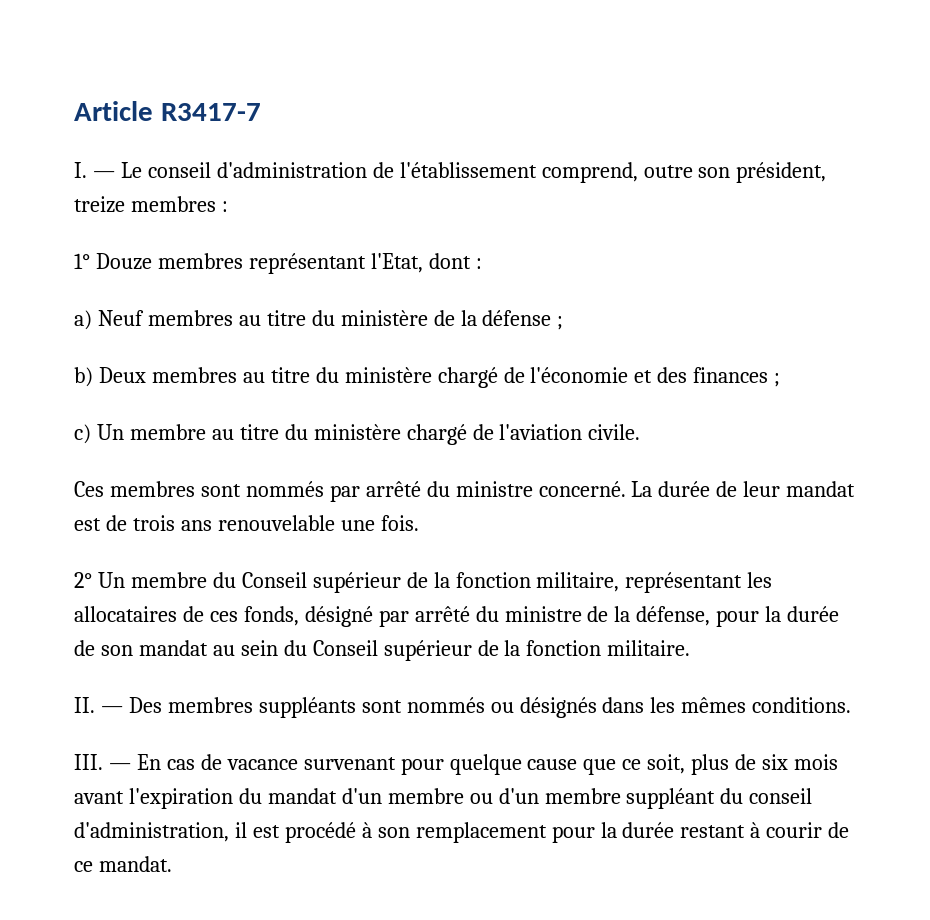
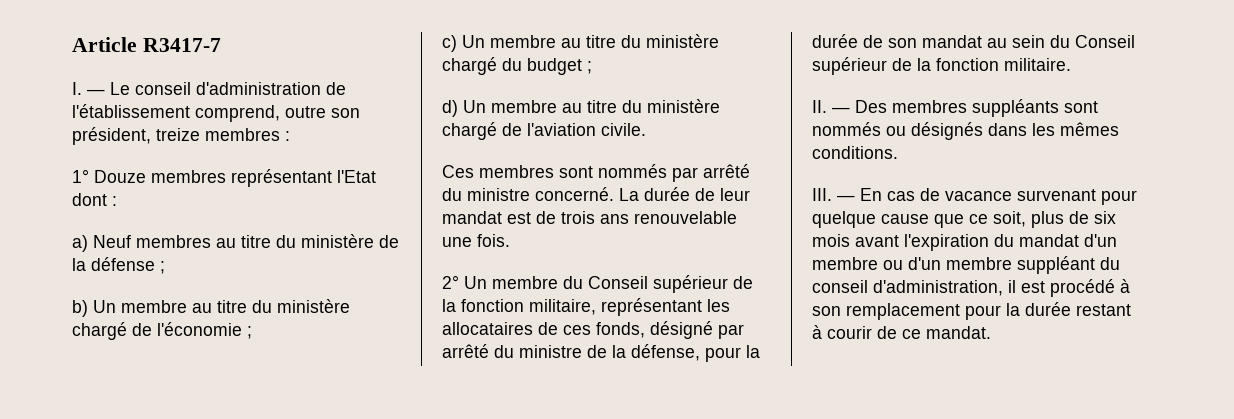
- 1° Douze membres représentant l'Etat, dont :
+ 1° Douze membres représentant l'Etat dont :
- b) Deux membres au titre du ministère chargé de l'économie et des finances ;
+ b) Un membre au titre du ministère chargé de l'économie ;
- c) Un membre au titre du ministère chargé de l'aviation civile.
+ c) Un membre au titre du ministère chargé du budget ;
+ d) Un membre au titre du ministère chargé de l'aviation civile.

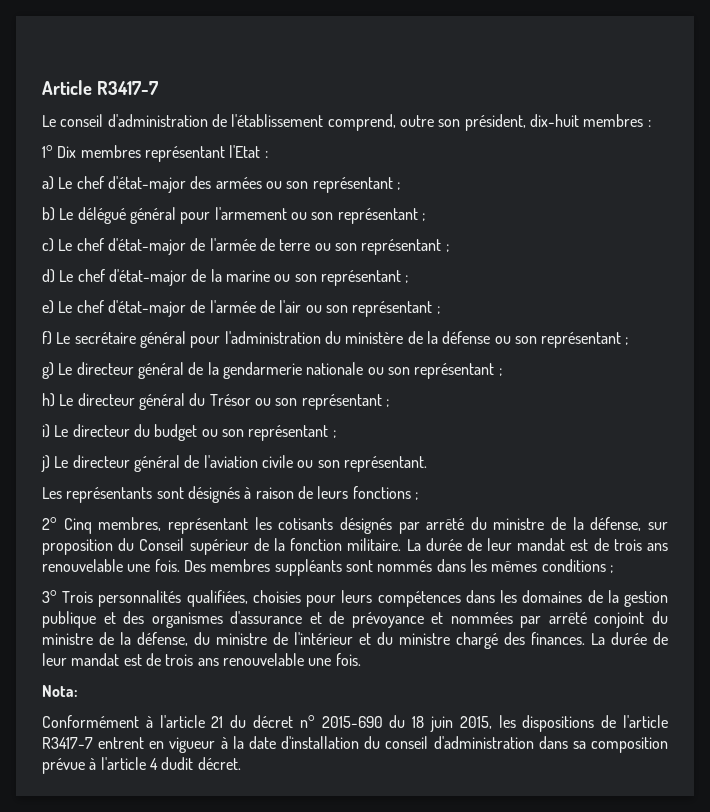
- I. ― Le conseil d'administration de l'établissement comprend, outre son président, treize membres :
+ Le conseil d'administration de l'établissement comprend, outre son président, dix-huit membres :
- 1° Douze membres représentant l'Etat dont :
+ 1° Dix membres représentant l'Etat :
- a) Neuf membres au titre du ministère de la défense ;
- b) Un membre au titre du ministère chargé de l'économie ;
- c) Un membre au titre du ministère chargé du budget ;
- d) Un membre au titre du ministère chargé de l'aviation civile.
- Ces membres sont nommés par arrêté du ministre concerné.
+ a) Le chef d'état-major des armées ou son représentant ;
+ b) Le délégué général pour l'armement ou son représentant ;
+ c) Le chef d'état-major de l'armée de terre ou son représentant ;
+ d) Le chef d'état-major de la marine ou son représentant ;
+ e) Le chef d'état-major de l'armée de l'air ou son représentant ;
+ f) Le secrétaire général pour l'administration du ministère de la défense ou son représentant ;
+ g) Le directeur général de la gendarmerie nationale ou son représentant ;
+ h) Le directeur général du Trésor ou son représentant ;
+ i) Le directeur du budget ou son représentant ;
+ j) Le directeur général de l'aviation civile ou son représentant.
+ Les représentants sont désignés à raison de leurs fonctions ;
+ 2° Cinq membres, représentant les cotisants désignés par arrêté du ministre de la défense, sur proposition du Conseil supérieur de la fonction militaire. La durée de leur mandat est de trois ans renouvelable une fois. Des membres suppléants sont nommés dans les mêmes conditions ;
+ 3° Trois personnalités qualifiées, choisies pour leurs compétences dans les domaines de la gestion publique et des organismes d'assurance et de prévoyance et nommées par arrêté conjoint du ministre de la défense, du ministre de l'intérieur et du ministre chargé des finances.
- 2° Un membre du Conseil supérieur de la fonction militaire, représentant les allocataires de ces fonds, désigné par arrêté du ministre de la défense, pour la durée de son mandat au sein du Conseil supérieur de la fonction militaire.
- II. ― Des membres suppléants sont nommés ou désignés dans les mêmes conditions.
- III. ― En cas de vacance survenant pour quelque cause que ce soit, plus de six mois avant l'expiration du mandat d'un membre ou d'un membre suppléant du conseil d'administration, il est procédé à son remplacement pour la durée restant à courir de ce mandat.
+ Nota:
+ Conformément à l'article 21 du décret n° 2015-690 du 18 juin 2015, les dispositions de l'article R3417-7 entrent en vigueur à la date d'installation du conseil d'administration dans sa composition prévue à l'article 4 dudit décret.

